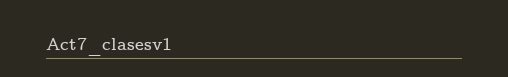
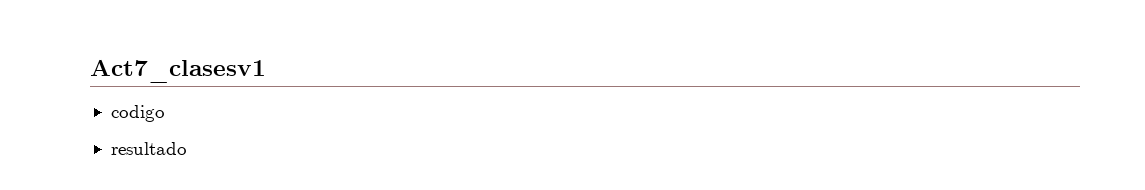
+ codigo
+ resultado

